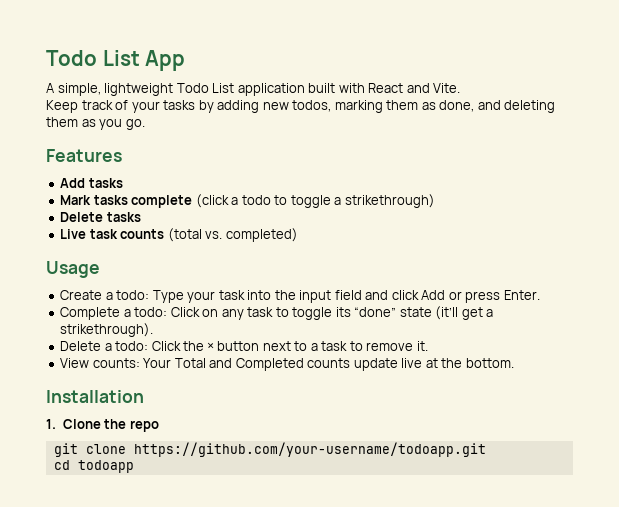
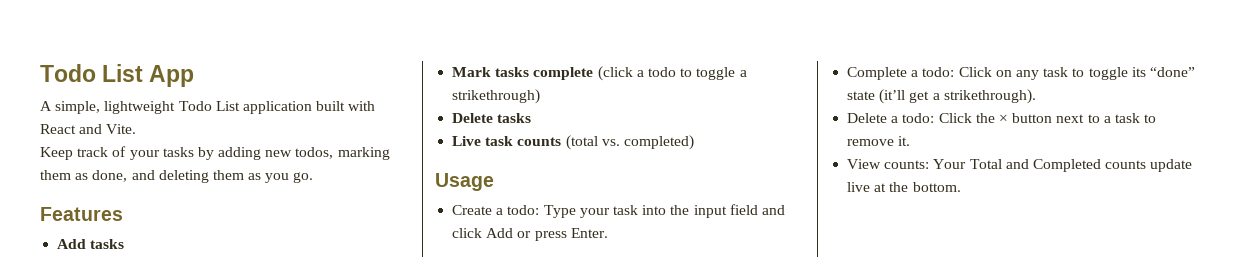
- Installation
- 1. Clone the repo
- git clone https://github.com/your-username/todoapp.git
- cd todoapp

